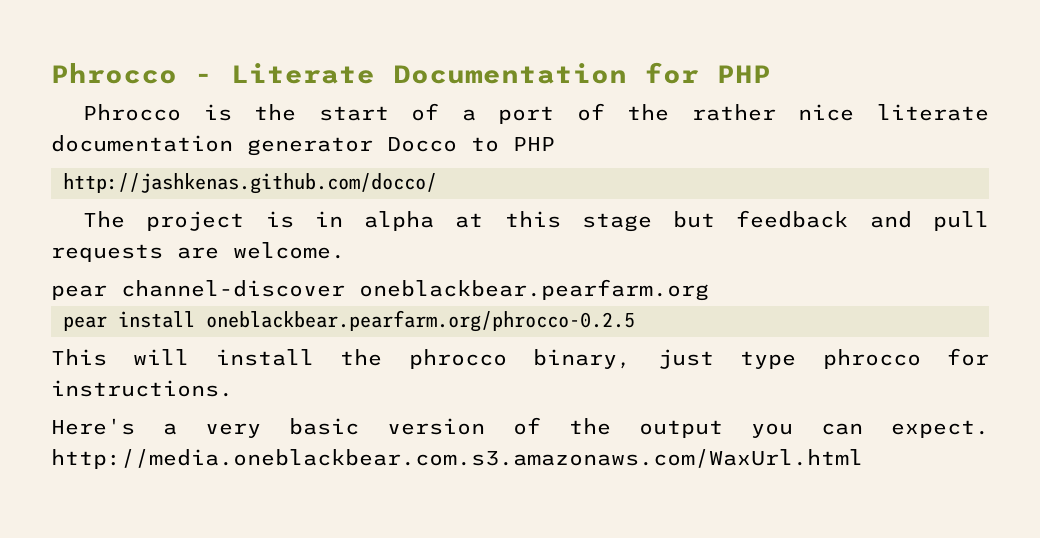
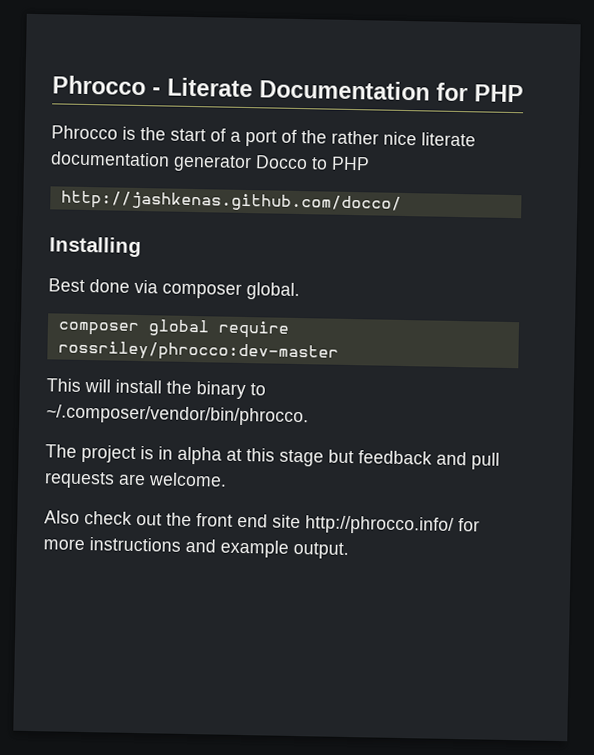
+ Installing
+ Best done via composer global.
+ composer global require rossriley/phrocco:dev-master
+ This will install the binary to ~/.composer/vendor/bin/phrocco.
- pear channel-discover oneblackbear.pearfarm.org
- pear install oneblackbear.pearfarm.org/phrocco-0.2.5
- This will install the phrocco binary, just type phrocco for instructions.
- Here's a very basic version of the output you can expect. http://media.oneblackbear.com.s3.amazonaws.com/WaxUrl.html
+ Also check out the front end site http://phrocco.info/ for more instructions and example output.

